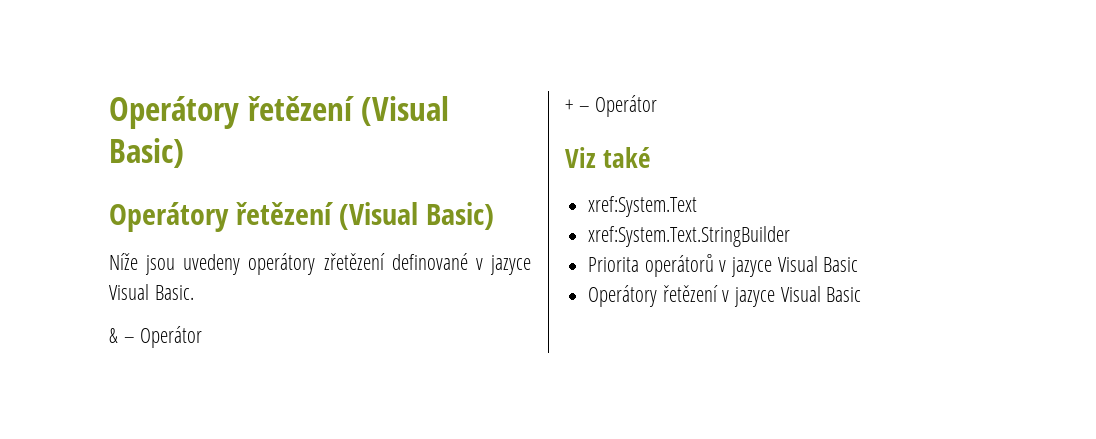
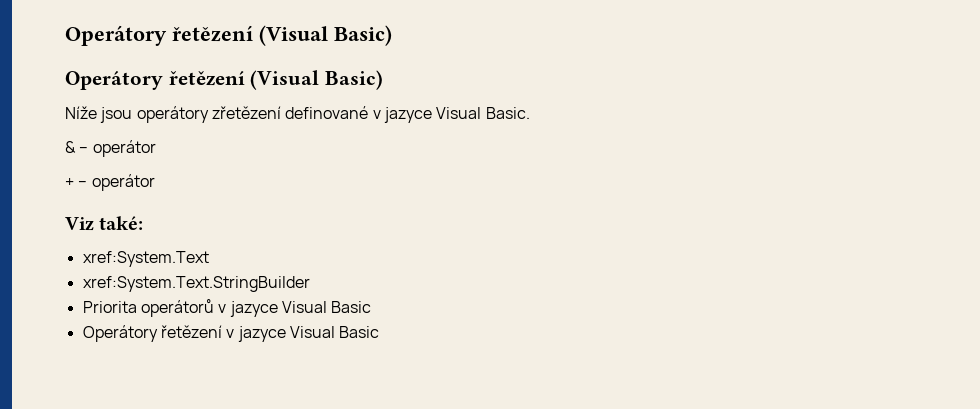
- Níže jsou uvedeny operátory zřetězení definované v jazyce Visual Basic.
+ Níže jsou operátory zřetězení definované v jazyce Visual Basic.
- & – Operátor
+ & – operátor
- + – Operátor
+ + – operátor
- Viz také
+ Viz také:

